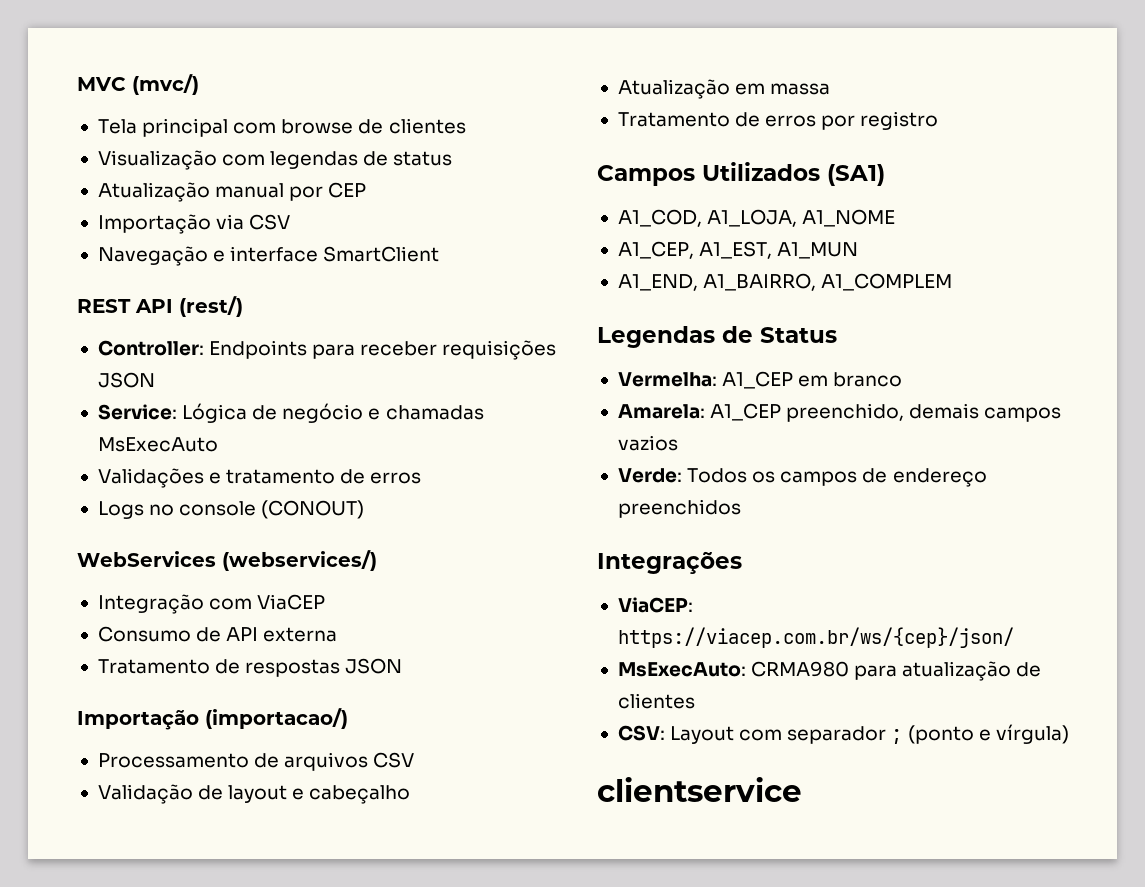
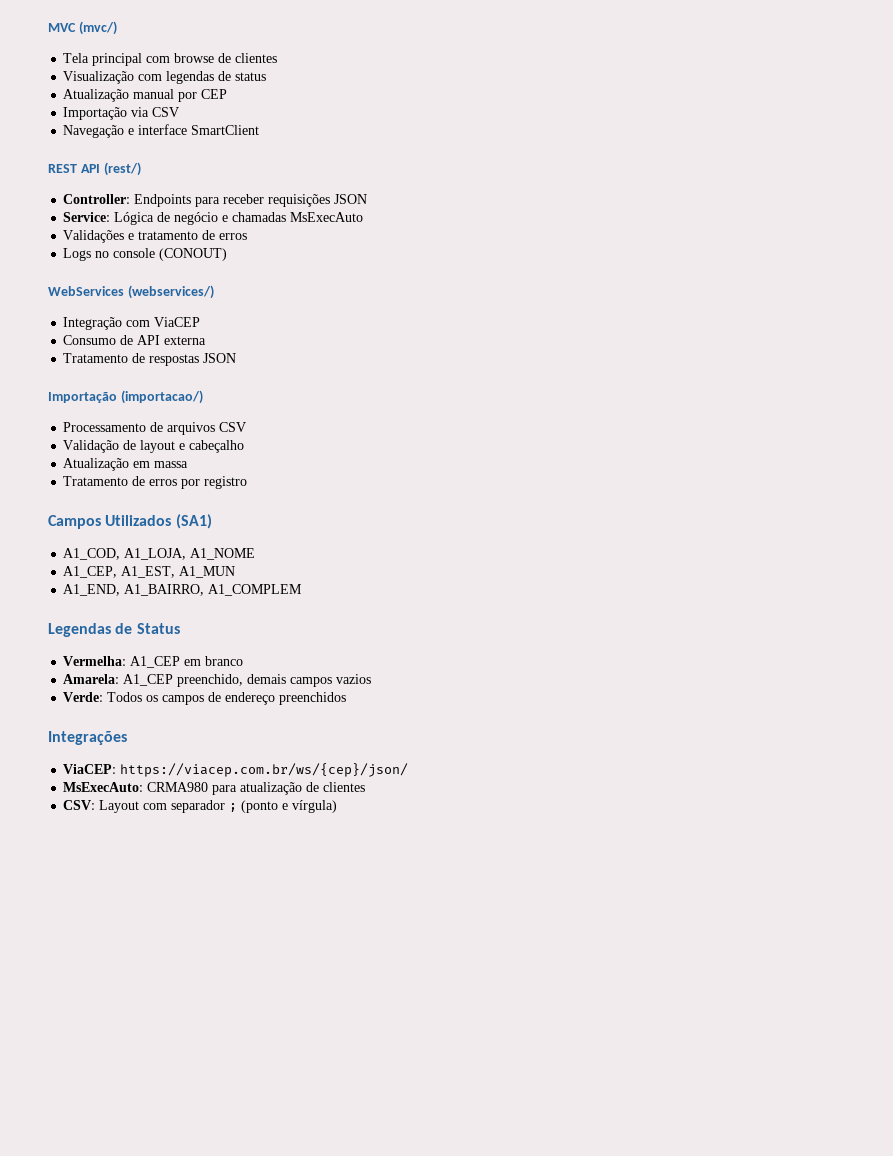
- clientservice

